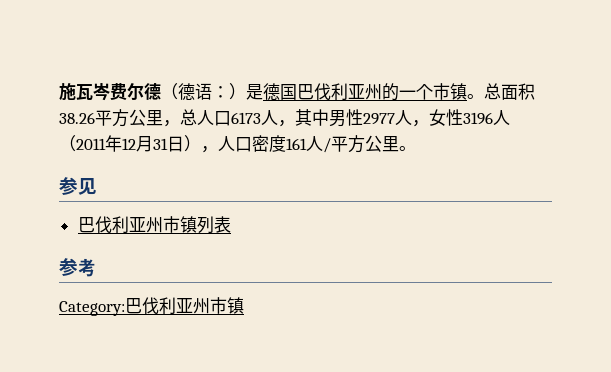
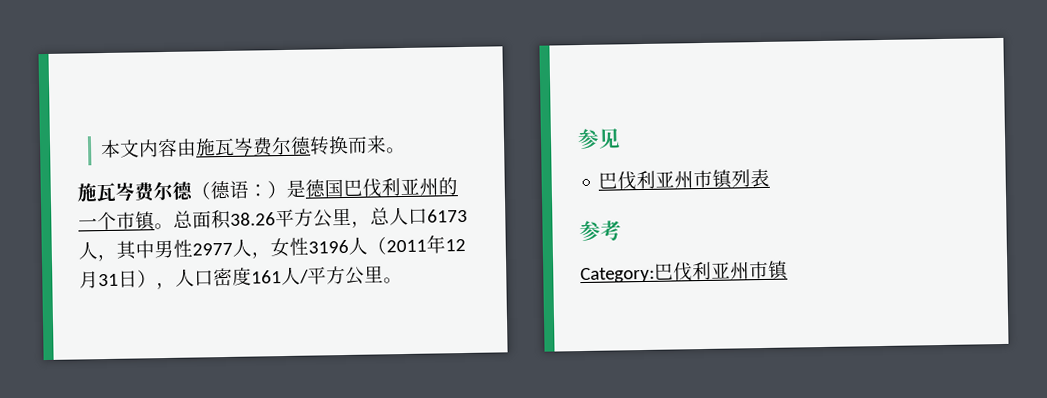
+ 本文内容由施瓦岑费尔德转换而来。

